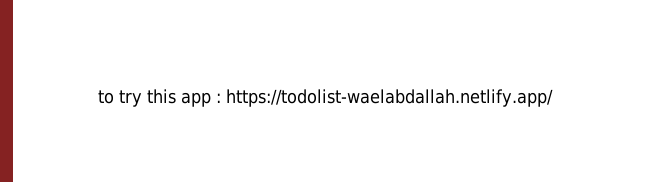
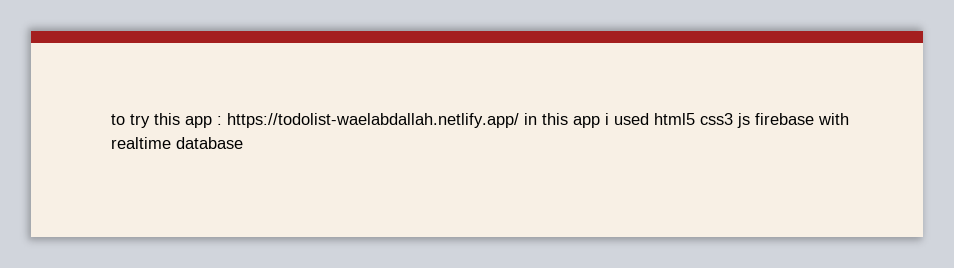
- to try this app : https://todolist-waelabdallah.netlify.app/
+ to try this app : https://todolist-waelabdallah.netlify.app/ in this app i used html5 css3 js firebase with realtime database

